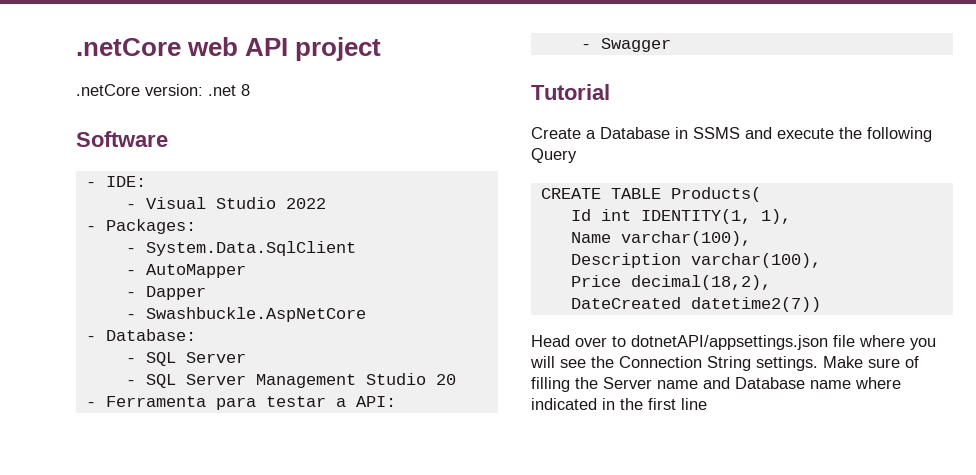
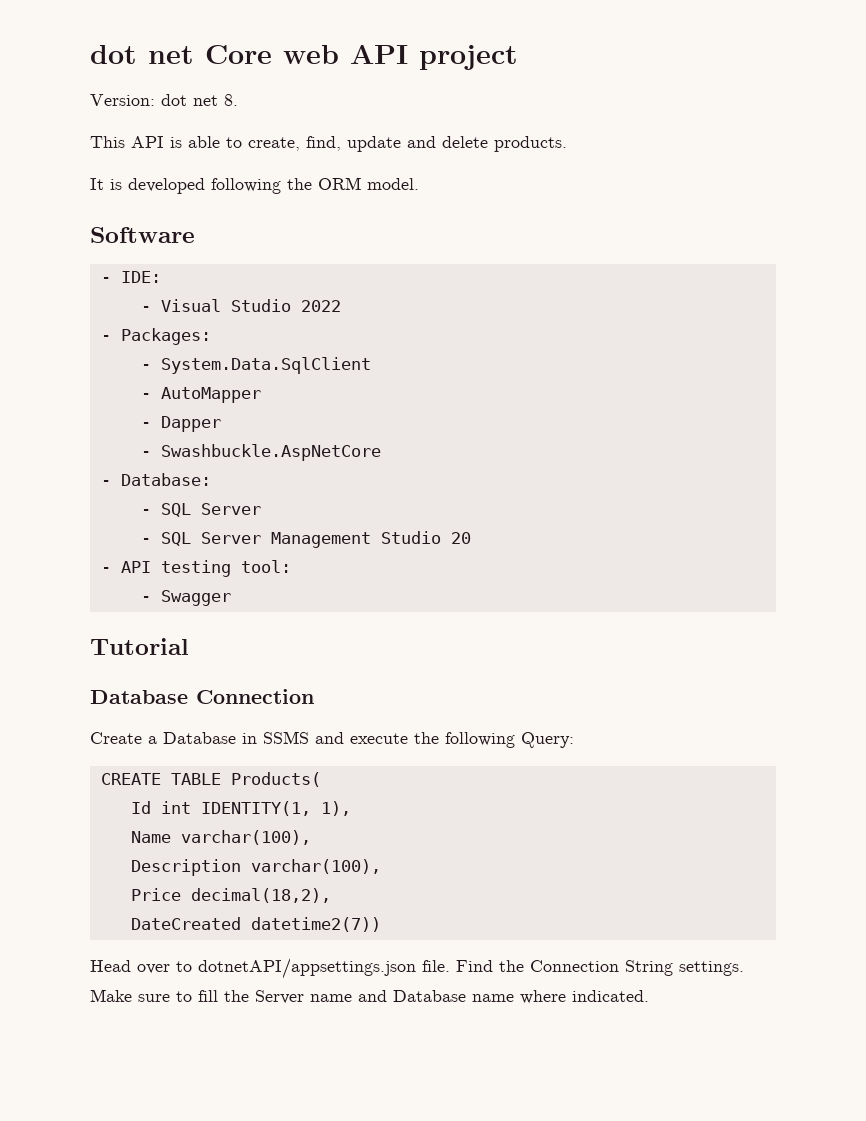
- .netCore web API project
+ dot net Core web API project
- .netCore version: .net 8
+ Version: dot net 8.
+ This API is able to create, find, update and delete products.
+ It is developed following the ORM model.
- - Ferramenta para testar a API:
+ - API testing tool:
+ Database Connection
- Create a Database in SSMS and execute the following Query
+ Create a Database in SSMS and execute the following Query:
- Head over to dotnetAPI/appsettings.json file where you will see the Connection String settings.
+ Head over to dotnetAPI/appsettings.json file. Find the Connection String settings.
- Make sure of filling the Server name and Database name where indicated in the first line
+ Make sure to fill the Server name and Database name where indicated.

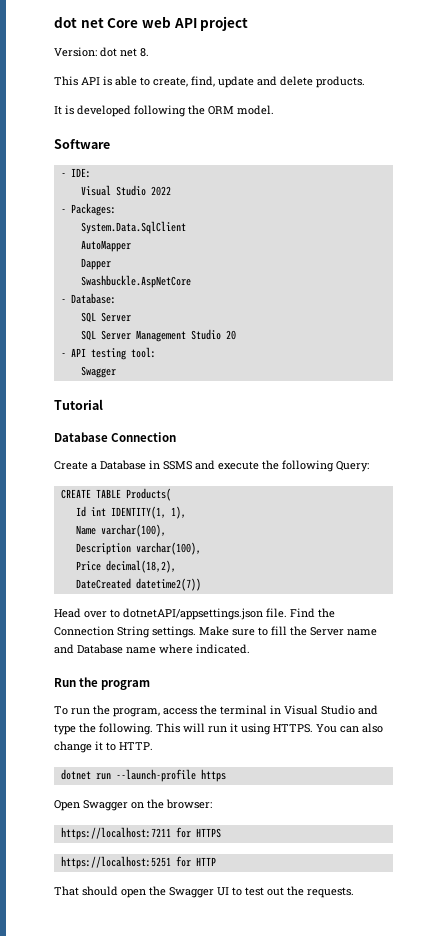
- - Visual Studio 2022
+ Visual Studio 2022
- - System.Data.SqlClient
+ System.Data.SqlClient
- - AutoMapper
+ AutoMapper
- - Dapper
+ Dapper
- - Swashbuckle.AspNetCore
+ Swashbuckle.AspNetCore
  - Database:
- - SQL Server
+ SQL Server
- - SQL Server Management Studio 20
+ SQL Server Management Studio 20
  - API testing tool:
- - Swagger
+ Swagger
+ Run the program
+ To run the program, access the terminal in Visual Studio and type the following. This will run it using HTTPS. You can also change it to HTTP.
+ dotnet run --launch-profile https
+ Open Swagger on the browser:
+ https://localhost:7211 for HTTPS
+ https://localhost:5251 for HTTP
+ That should open the Swagger UI to test out the requests.

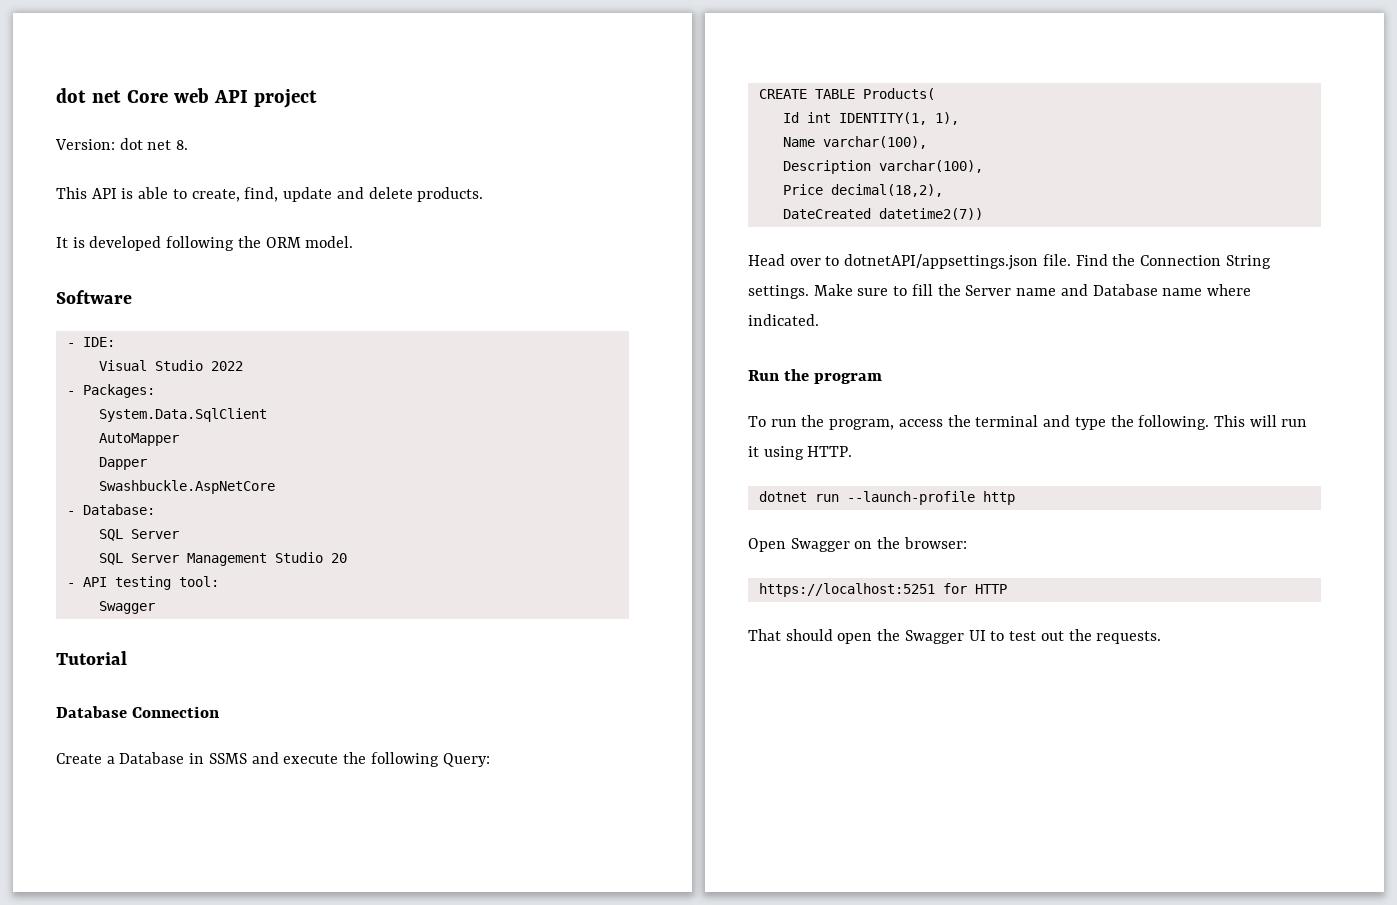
- To run the program, access the terminal in Visual Studio and type the following.
+ To run the program, access the terminal and type the following.
- This will run it using HTTPS. You can also change it to HTTP.
+ This will run it using HTTP.
- dotnet run --launch-profile https
+ dotnet run --launch-profile http
- https://localhost:7211 for HTTPS

